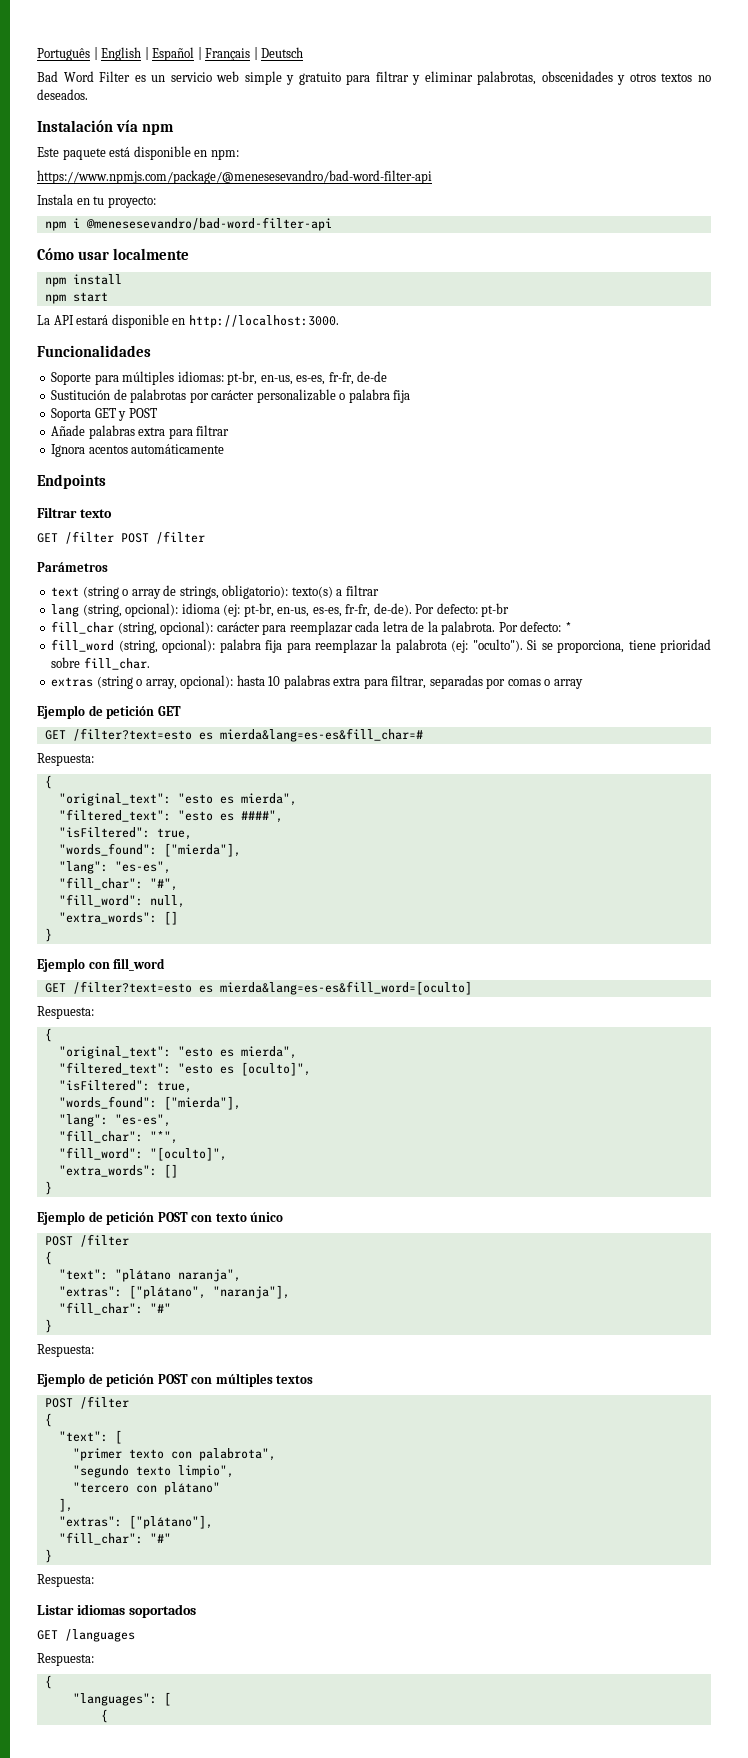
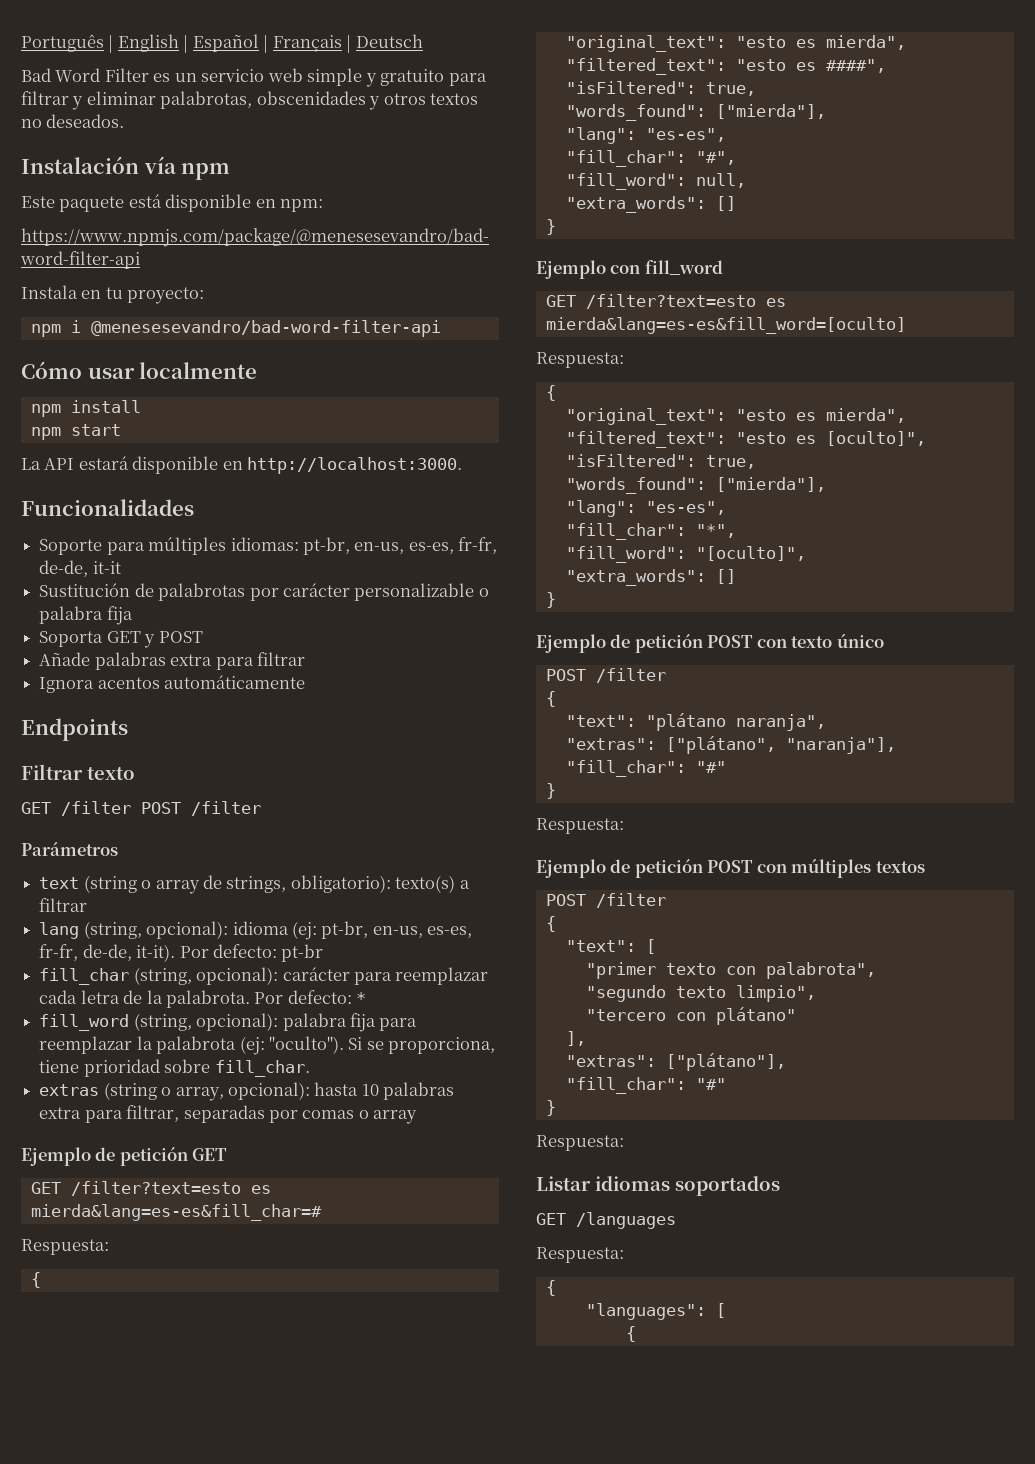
- Soporte para múltiples idiomas: pt-br, en-us, es-es, fr-fr, de-de
+ Soporte para múltiples idiomas: pt-br, en-us, es-es, fr-fr, de-de, it-it
- lang (string, opcional): idioma (ej: pt-br, en-us, es-es, fr-fr, de-de).
+ lang (string, opcional): idioma (ej: pt-br, en-us, es-es, fr-fr, de-de, it-it).

